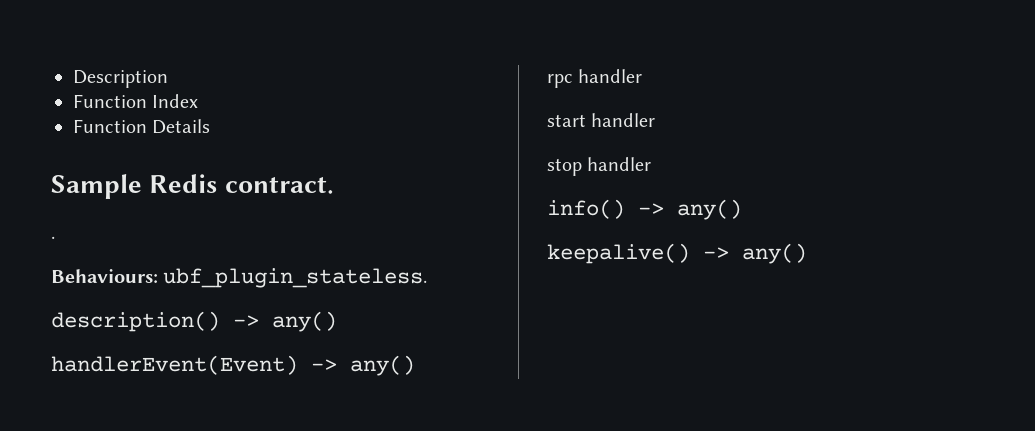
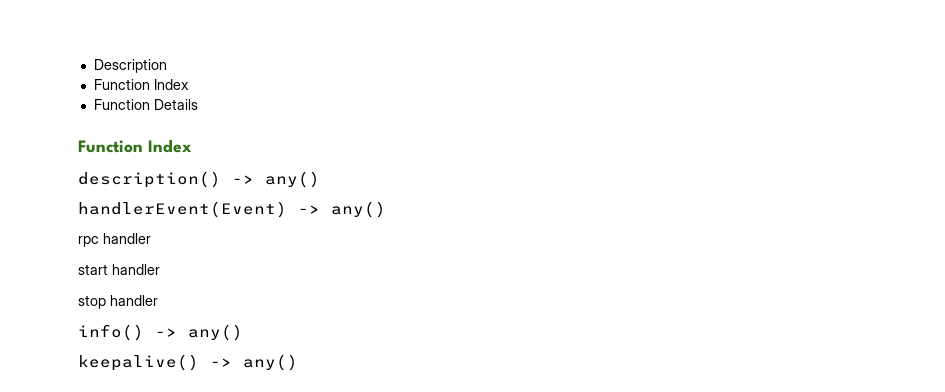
  Function Details
- Sample Redis contract.
- .
- Behaviours: ubf_plugin_stateless.
+ Function Index

